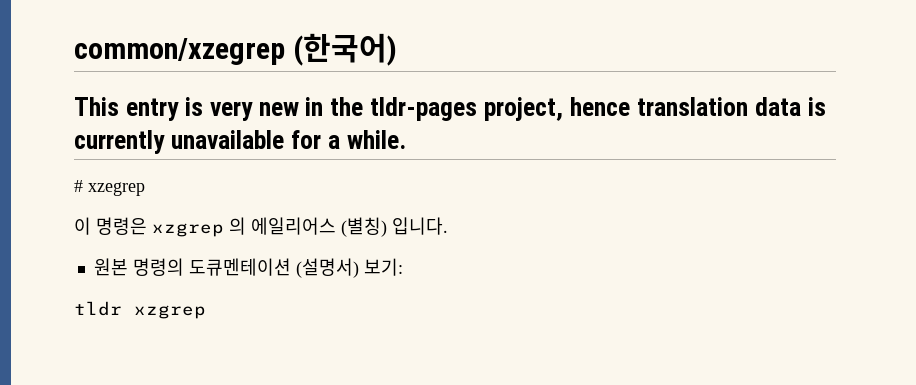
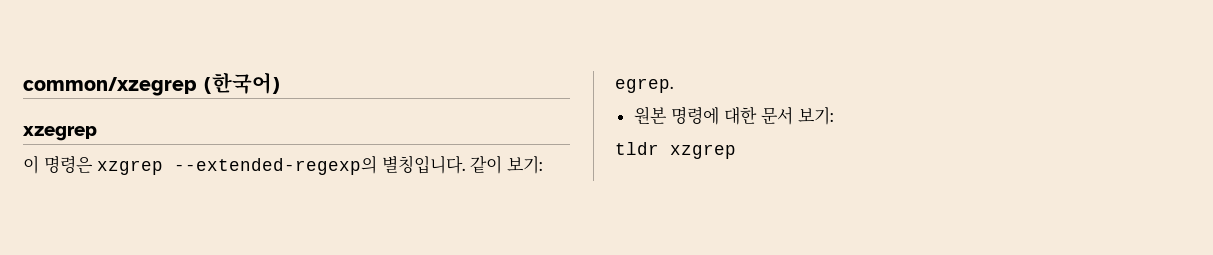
- This entry is very new in the tldr-pages project, hence translation data is currently unavailable for a while.
- # xzegrep
- 이 명령은 xzgrep 의 에일리어스 (별칭) 입니다.
- 원본 명령의 도큐멘테이션 (설명서) 보기:
+ xzegrep
+ 이 명령은 xzgrep --extended-regexp의 별칭입니다. 같이 보기: egrep.
+ 원본 명령에 대한 문서 보기:

